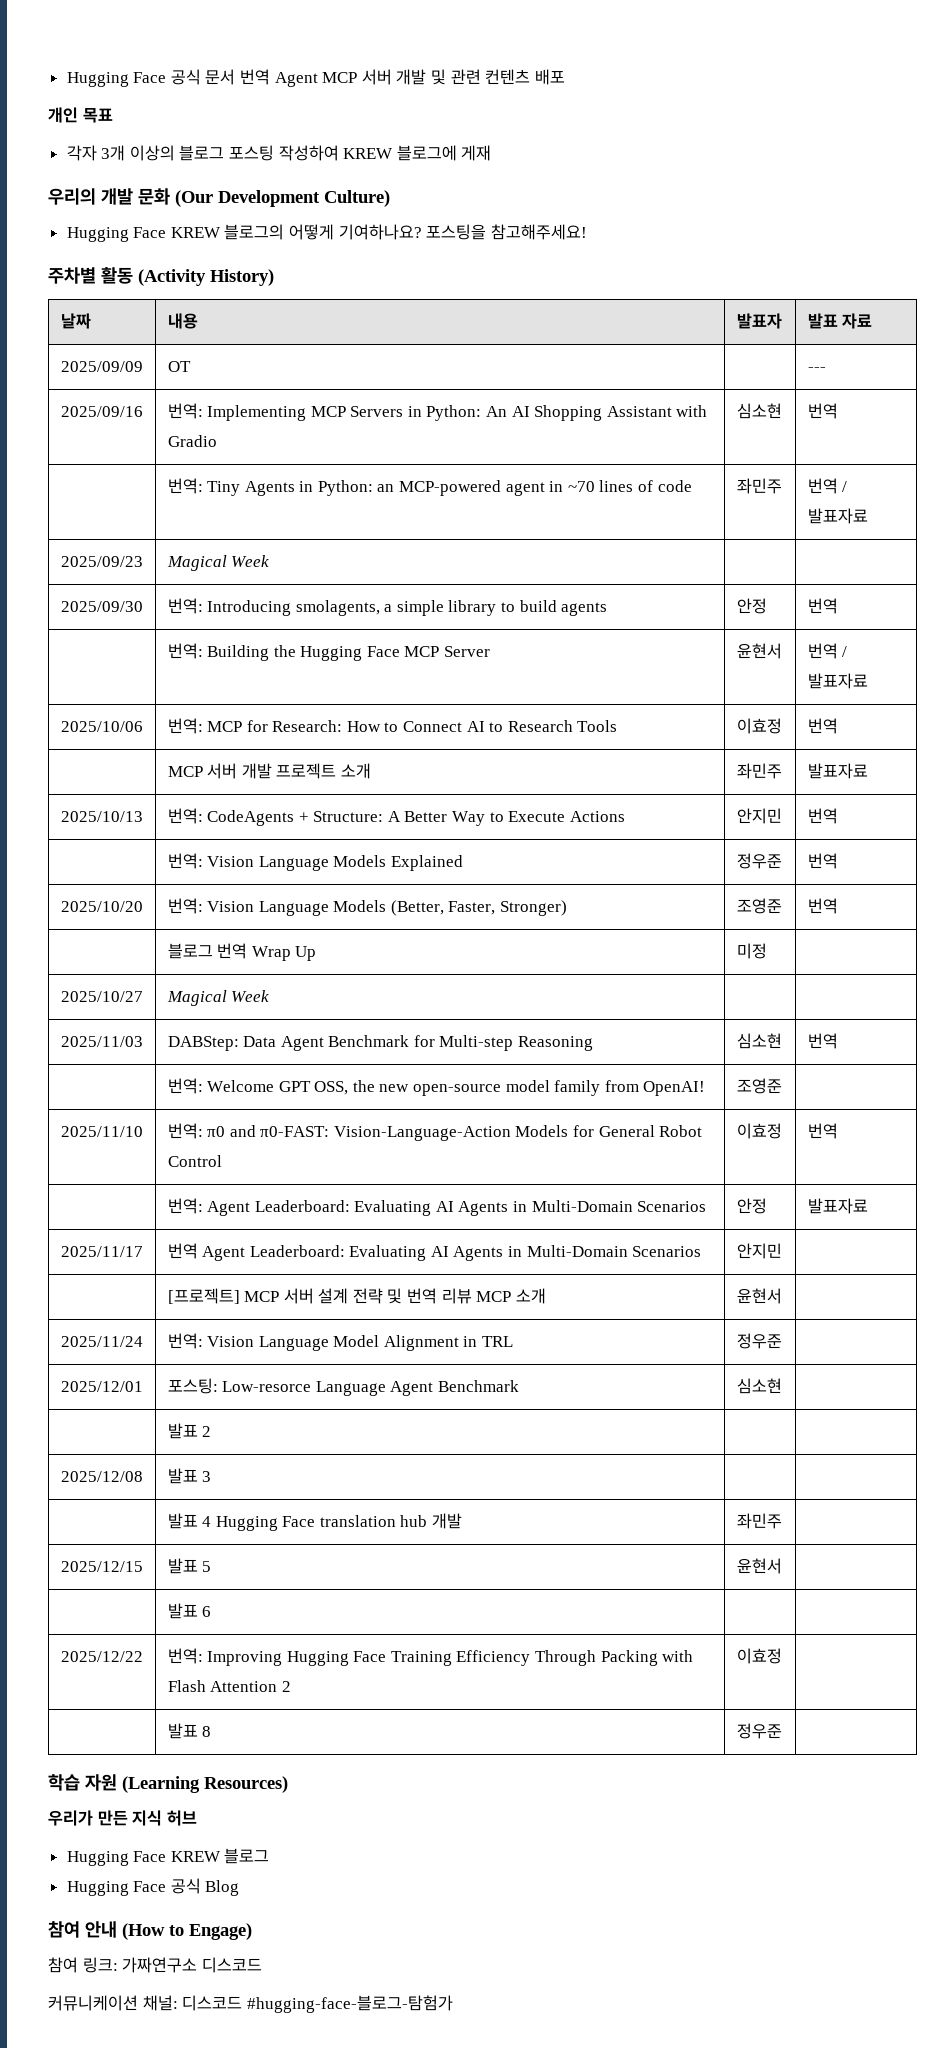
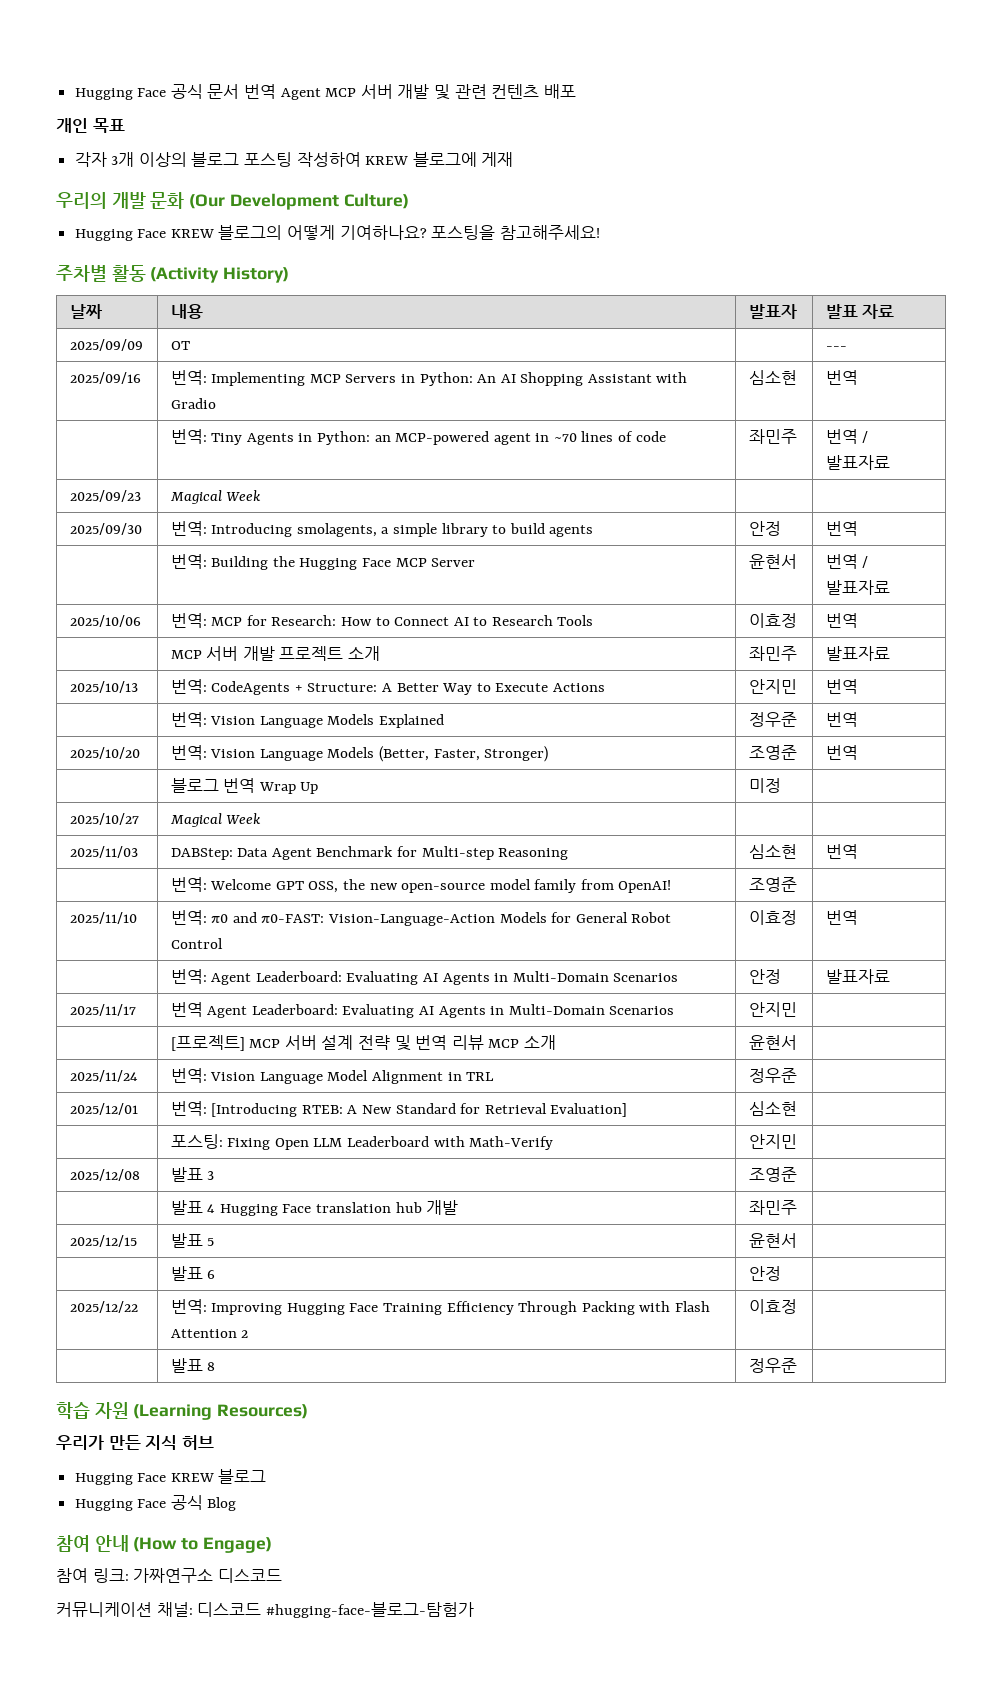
- 2025/12/01 | 포스팅: Low-resorce Language Agent Benchmark | 심소현 |
- | 발표 2 | |
+ 2025/12/01 | 번역: [Introducing RTEB: A New Standard for Retrieval Evaluation] | 심소현 |
+ | 포스팅: Fixing Open LLM Leaderboard with Math-Verify | 안지민 |
- 2025/12/08 | 발표 3 | |
+ 2025/12/08 | 발표 3 | 조영준 |
- | 발표 6 | |
+ | 발표 6 | 안정 |

